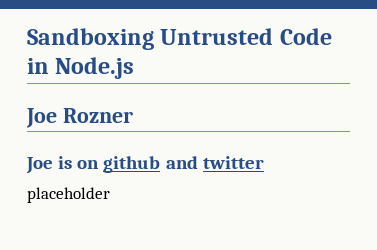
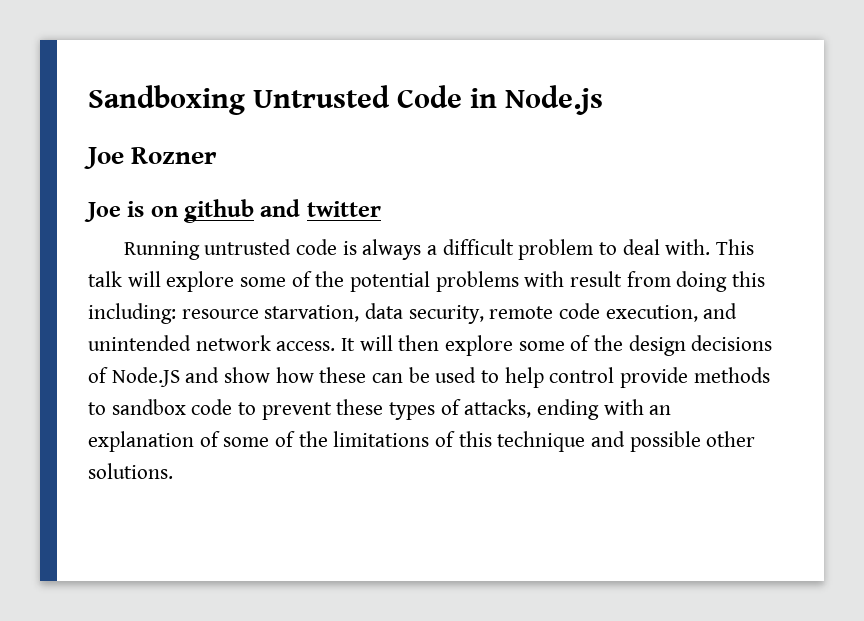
- placeholder
+ Running untrusted code is always a difficult problem to deal with. This talk will explore some of the potential problems with result from doing this including: resource starvation, data security, remote code execution, and unintended network access. It will then explore some of the design decisions of Node.JS and show how these can be used to help control provide methods to sandbox code to prevent these types of attacks, ending with an explanation of some of the limitations of this technique and possible other solutions.

